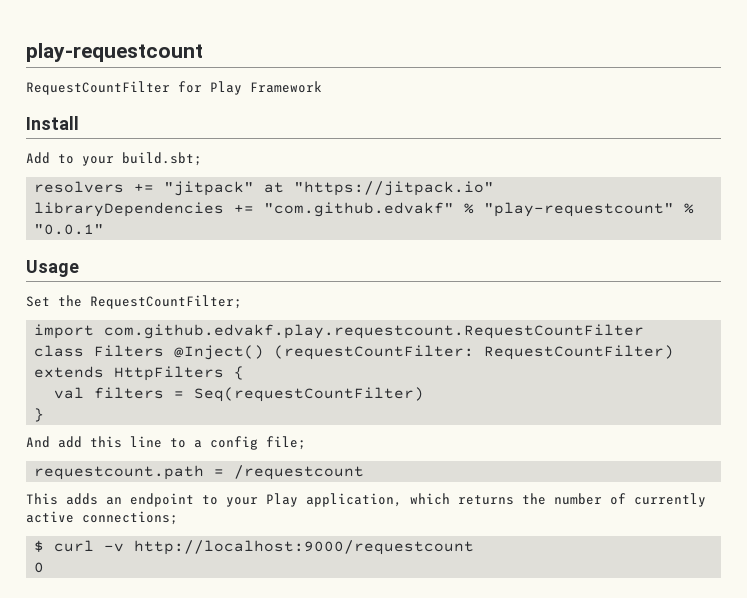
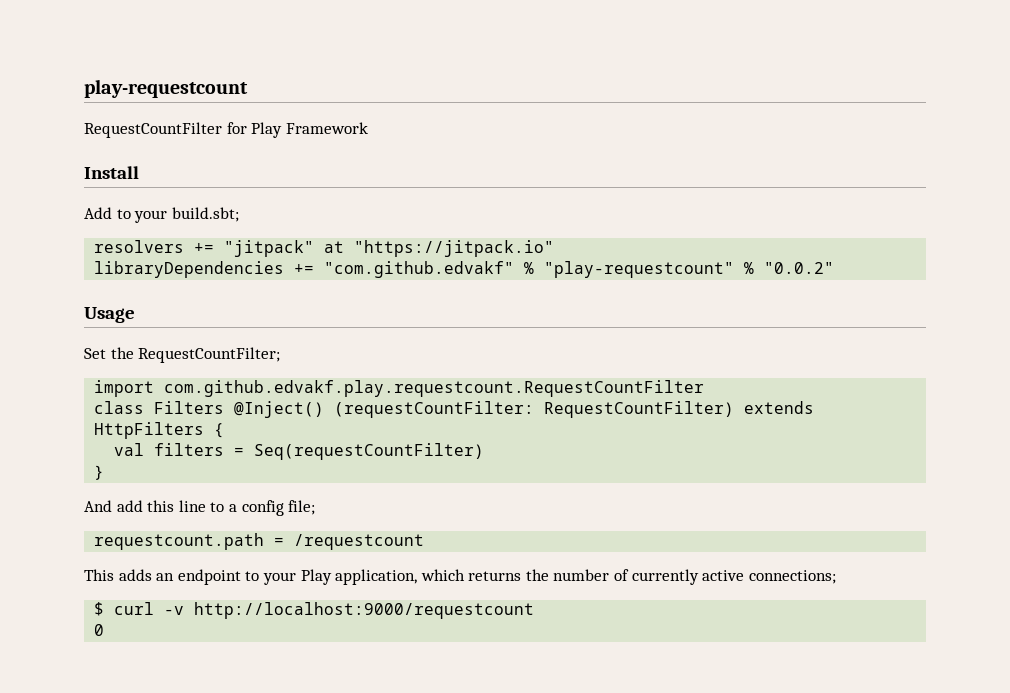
- libraryDependencies += "com.github.edvakf" % "play-requestcount" % "0.0.1"
+ libraryDependencies += "com.github.edvakf" % "play-requestcount" % "0.0.2"

